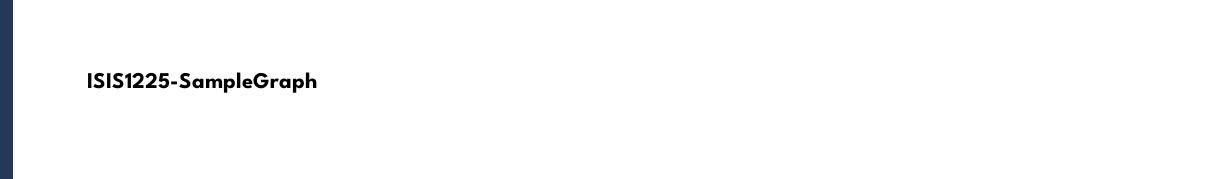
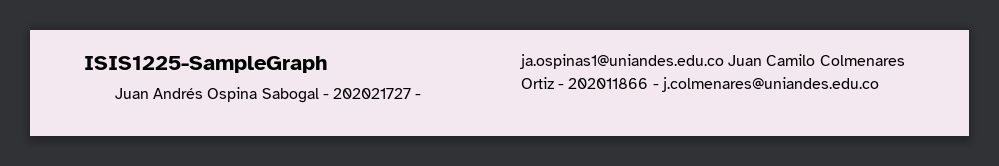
+ Juan Andrés Ospina Sabogal - 202021727 - ja.ospinas1@uniandes.edu.co Juan Camilo Colmenares Ortiz - 202011866 - j.colmenares@uniandes.edu.co

